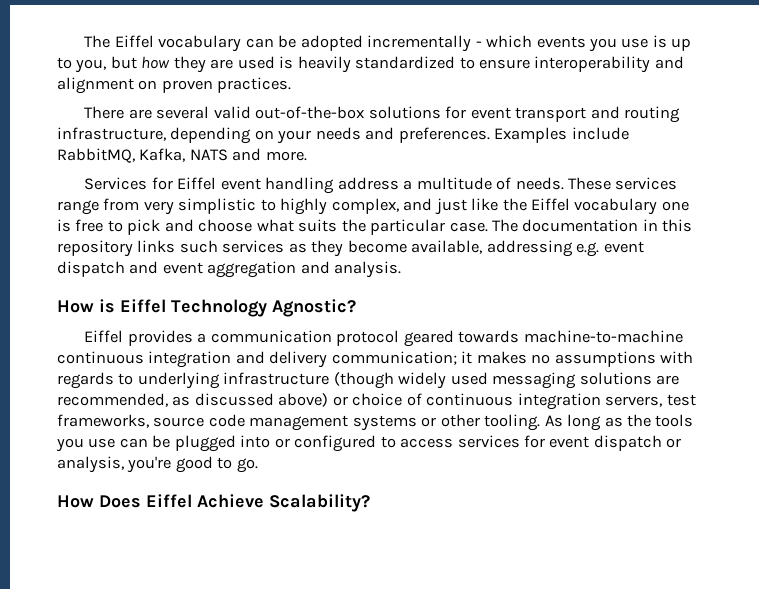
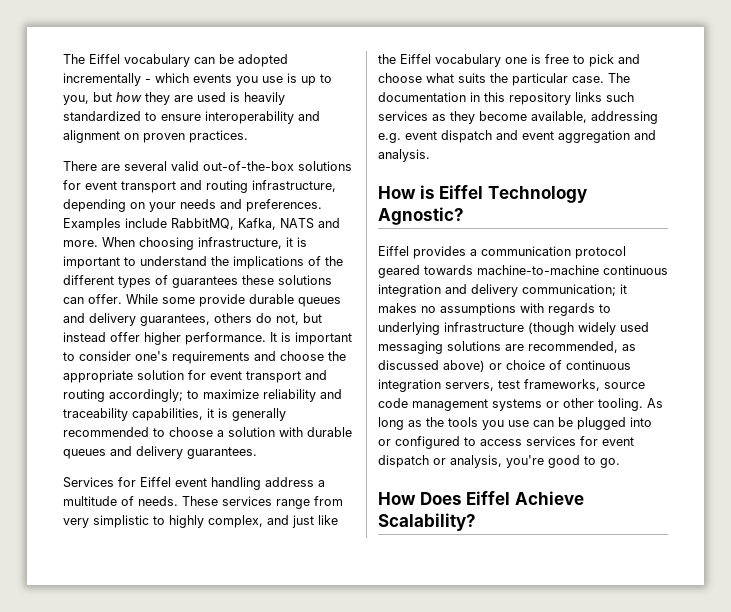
+ When choosing infrastructure, it is important to understand the implications of the different types of guarantees these solutions can offer. While some provide durable queues and delivery guarantees, others do not, but instead offer higher performance. It is important to consider one's requirements and choose the appropriate solution for event transport and routing accordingly; to maximize reliability and traceability capabilities, it is generally recommended to choose a solution with durable queues and delivery guarantees.

